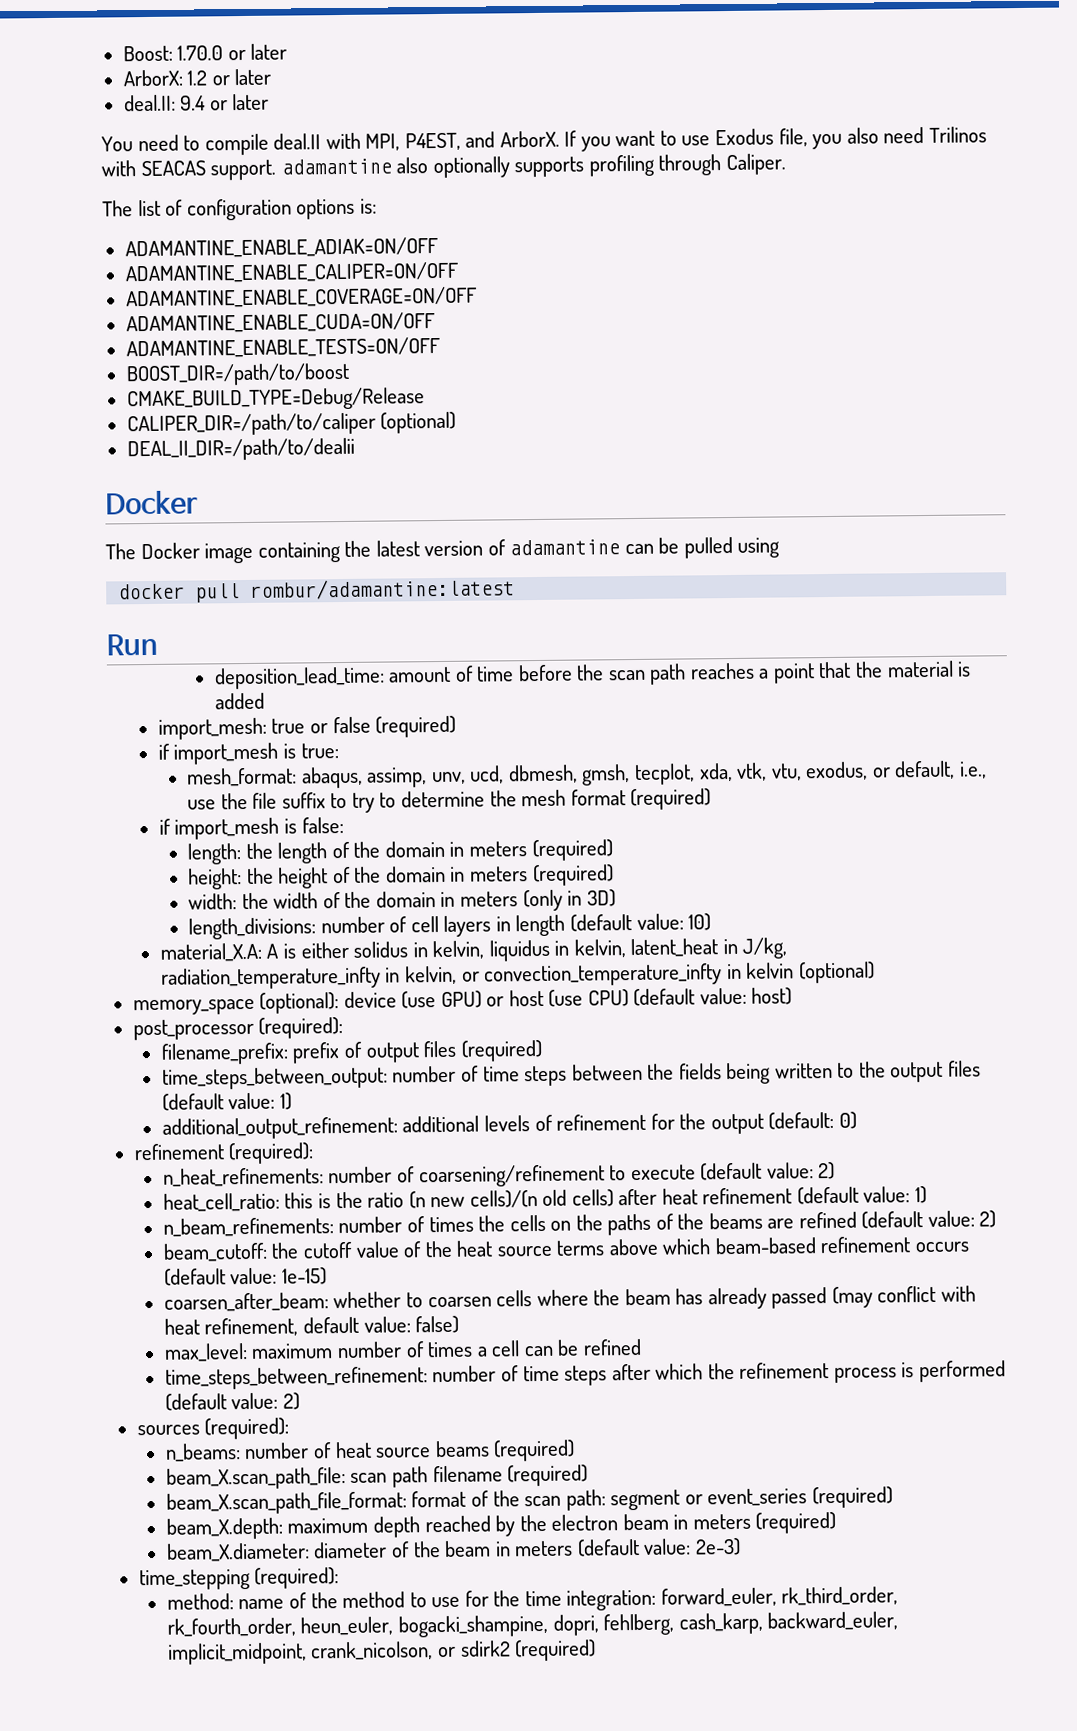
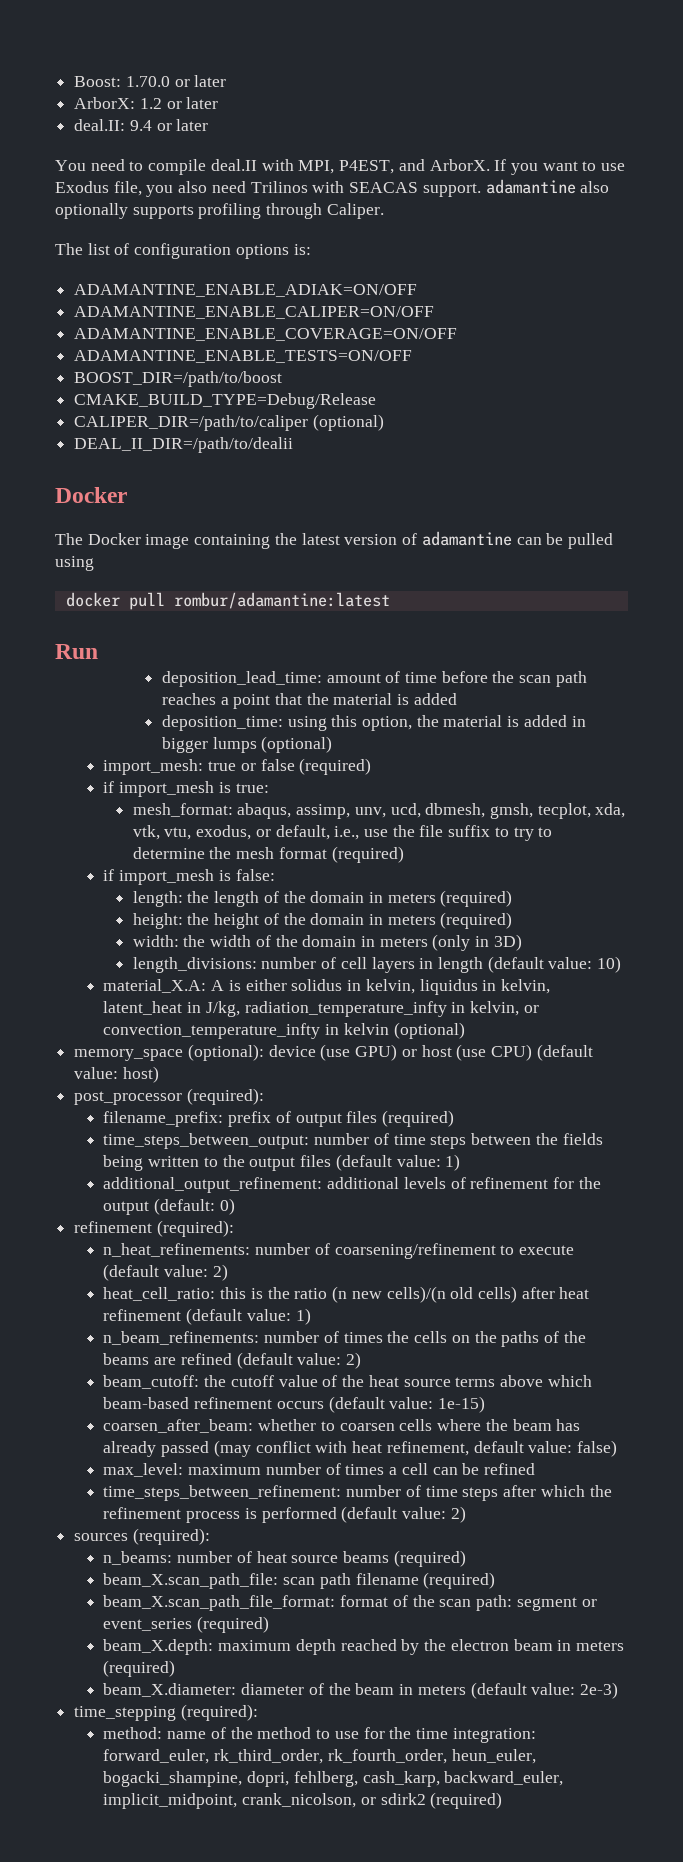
- ADAMANTINE_ENABLE_CUDA=ON/OFF
+ deposition_time: using this option, the material is added in bigger lumps (optional)

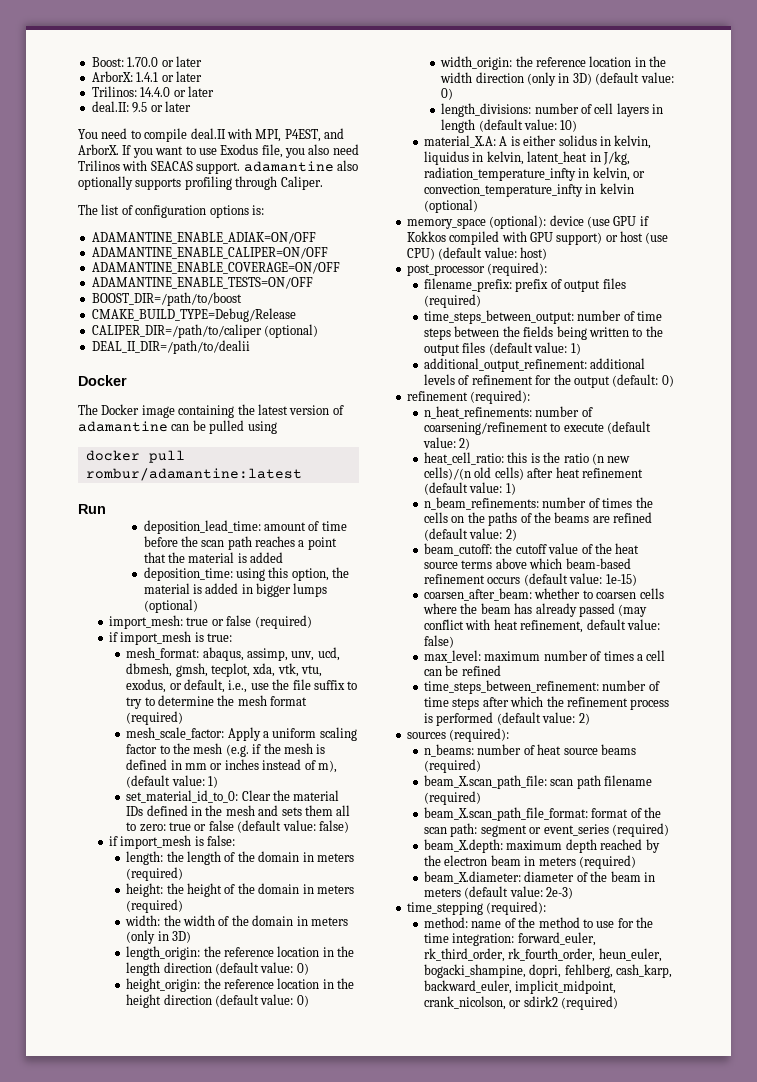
- ArborX: 1.2 or later
+ ArborX: 1.4.1 or later
+ Trilinos: 14.4.0 or later
- deal.II: 9.4 or later
+ deal.II: 9.5 or later
+ mesh_scale_factor: Apply a uniform scaling factor to the mesh (e.g. if the mesh is defined in mm or inches instead of m), (default value: 1)
+ set_material_id_to_0: Clear the material IDs defined in the mesh and sets them all to zero: true or false (default value: false)
+ length_origin: the reference location in the length direction (default value: 0)
+ height_origin: the reference location in the height direction (default value: 0)
+ width_origin: the reference location in the width direction (only in 3D) (default value: 0)
- memory_space (optional): device (use GPU) or host (use CPU) (default value: host)
+ memory_space (optional): device (use GPU if Kokkos compiled with GPU support) or host (use CPU) (default value: host)

